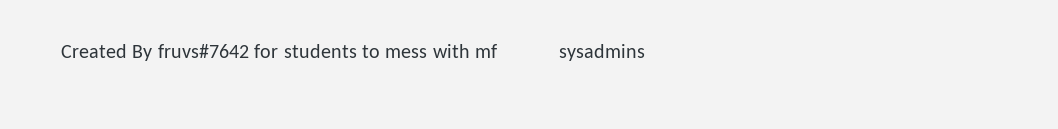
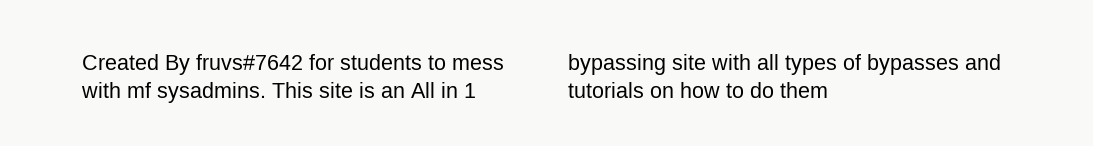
- Created By fruvs#7642 for students to mess with mf sysadmins
+ Created By fruvs#7642 for students to mess with mf sysadmins. This site is an All in 1 bypassing site with all types of bypasses and tutorials on how to do them

